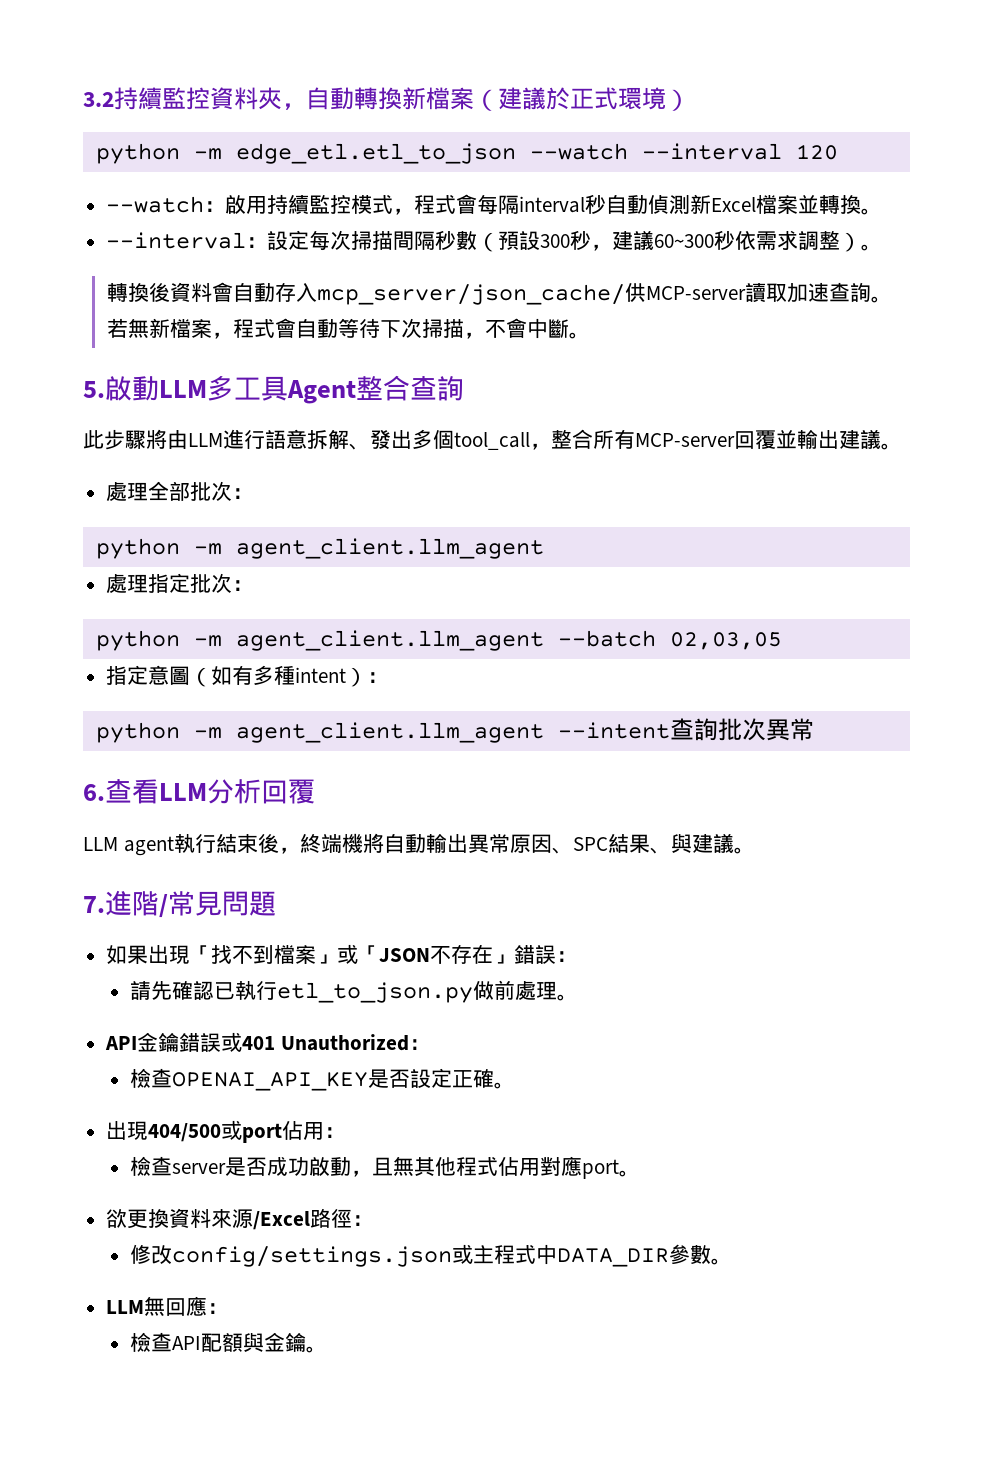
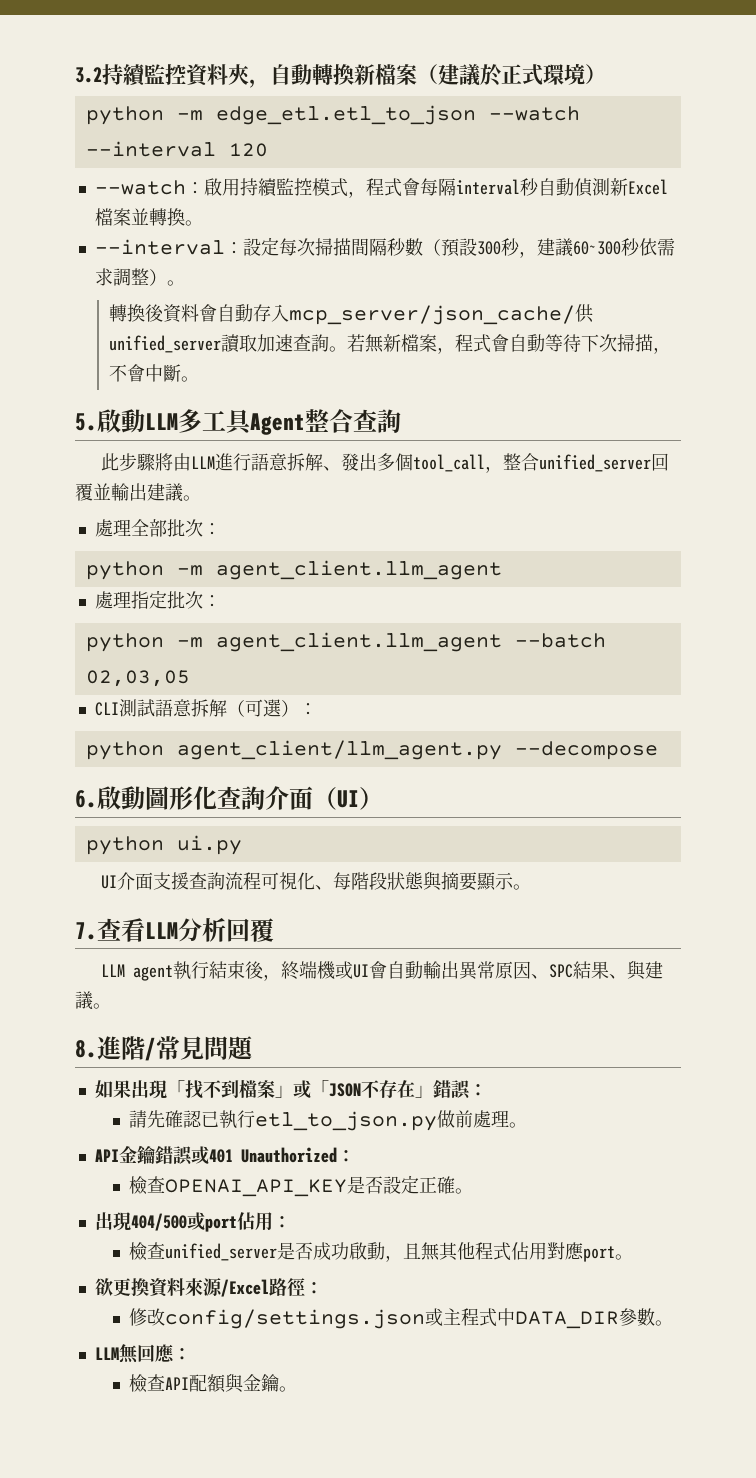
- 轉換後資料會自動存入mcp_server/json_cache/供MCP-server讀取加速查詢。
+ 轉換後資料會自動存入mcp_server/json_cache/供unified_server讀取加速查詢。
- 此步驟將由LLM進行語意拆解、發出多個tool_call，整合所有MCP-server回覆並輸出建議。
+ 此步驟將由LLM進行語意拆解、發出多個tool_call，整合unified_server回覆並輸出建議。
- 指定意圖（如有多種intent）：
- python -m agent_client.llm_agent --intent查詢批次異常
- 6.查看LLM分析回覆
+ CLI測試語意拆解（可選）：
+ python agent_client/llm_agent.py --decompose
+ 6.啟動圖形化查詢介面（UI）
+ python ui.py
+ UI介面支援查詢流程可視化、每階段狀態與摘要顯示。
+ 7.查看LLM分析回覆
- LLM agent執行結束後，終端機將自動輸出異常原因、SPC結果、與建議。
+ LLM agent執行結束後，終端機或UI會自動輸出異常原因、SPC結果、與建議。
- 7.進階/常見問題
+ 8.進階/常見問題
- 檢查server是否成功啟動，且無其他程式佔用對應port。
+ 檢查unified_server是否成功啟動，且無其他程式佔用對應port。

